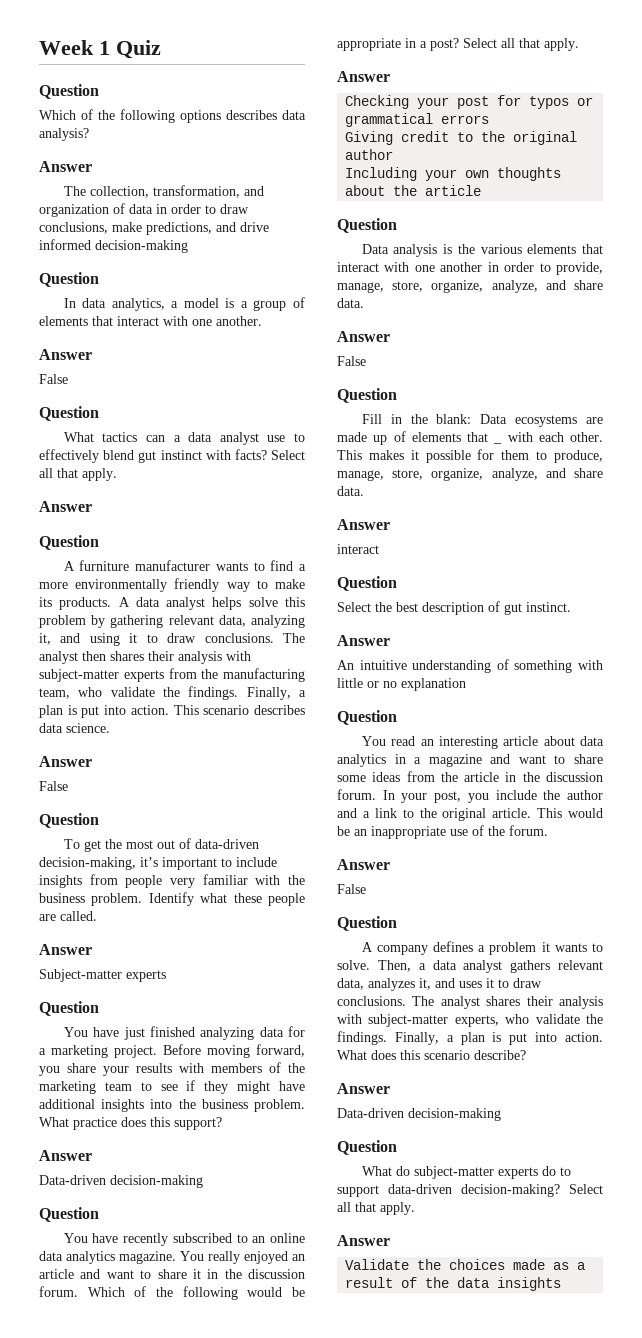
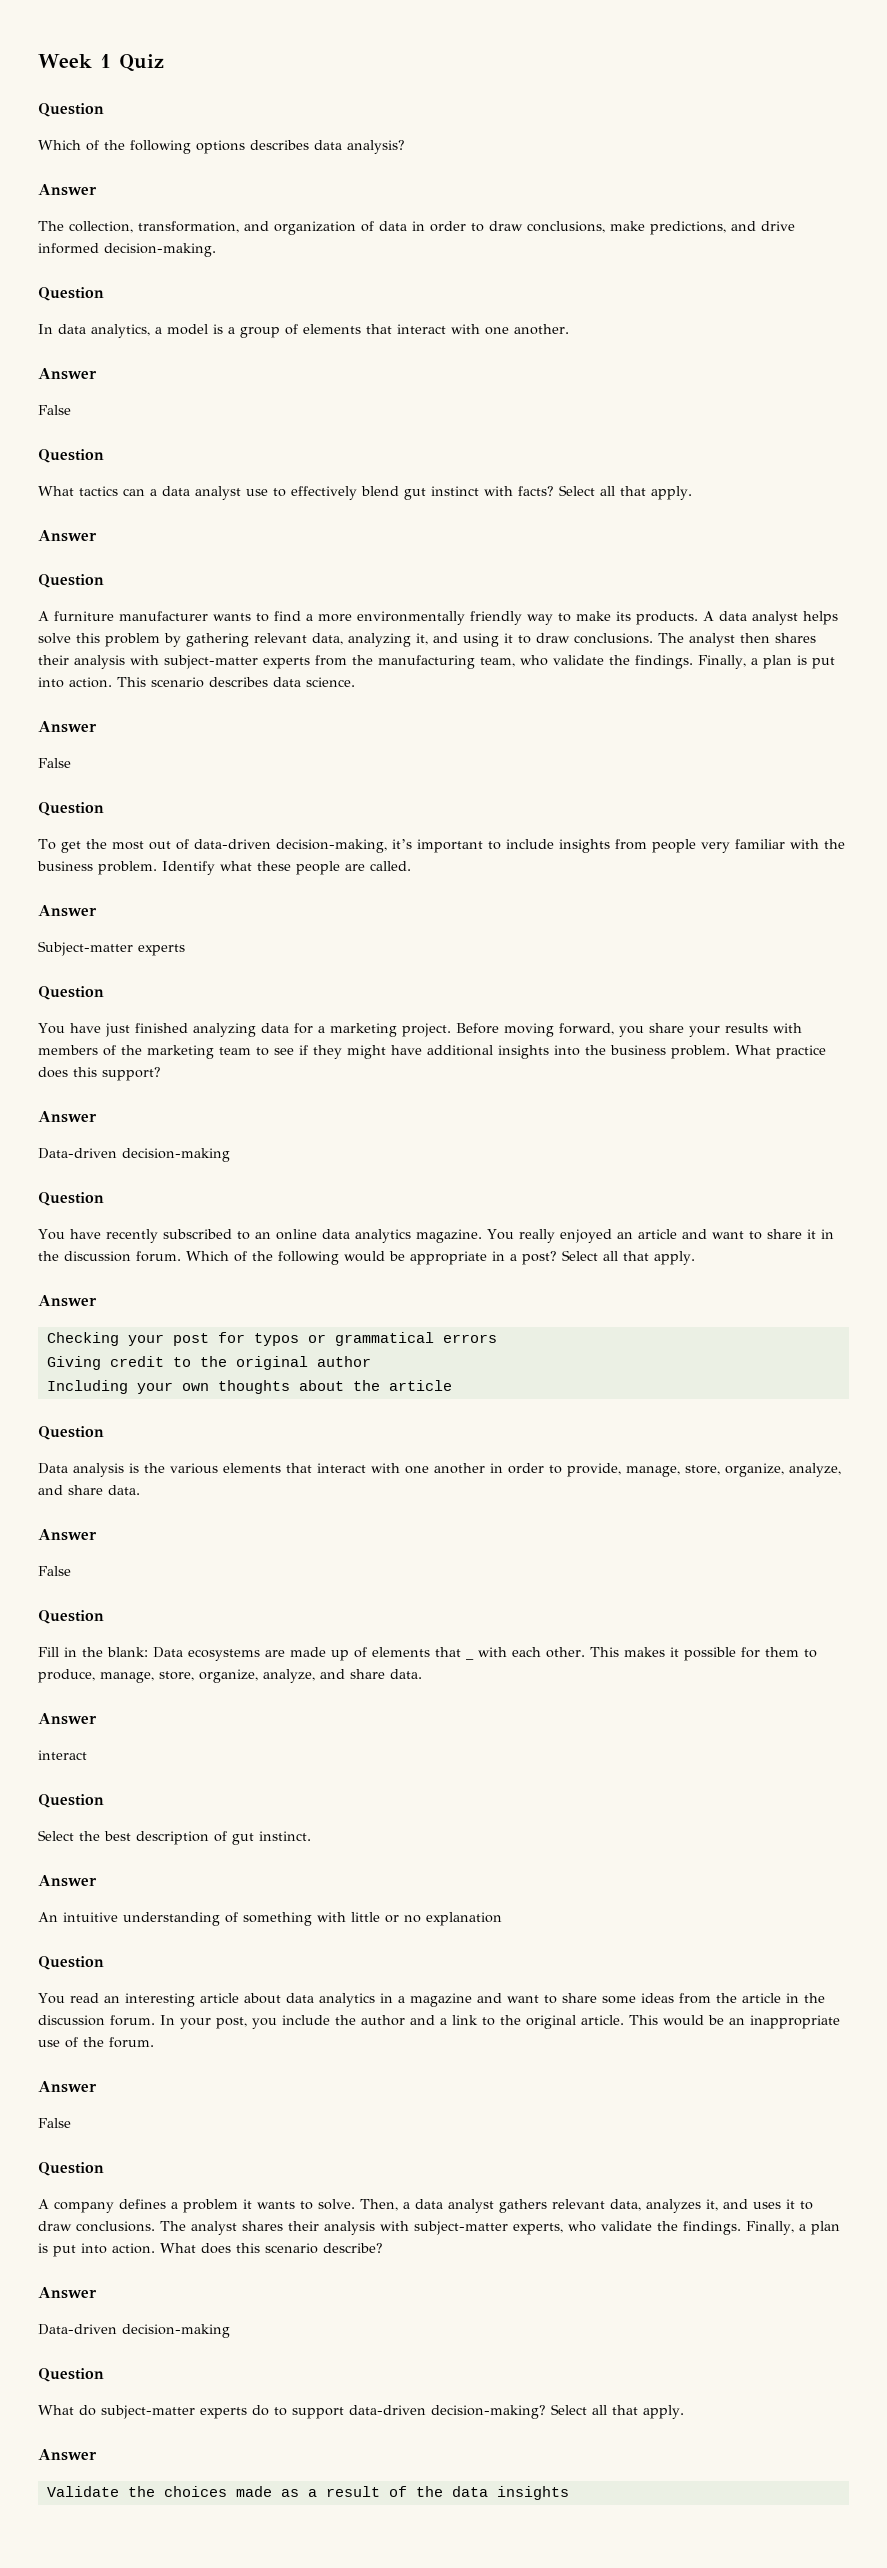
- The collection, transformation, and organization of data in order to draw conclusions, make predictions, and drive informed decision-making
+ The collection, transformation, and organization of data in order to draw conclusions, make predictions, and drive informed decision-making.

